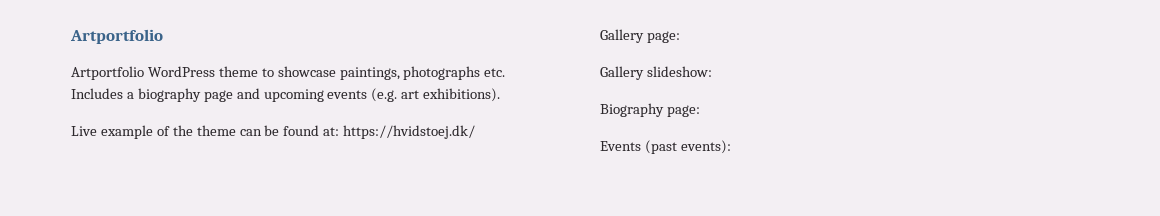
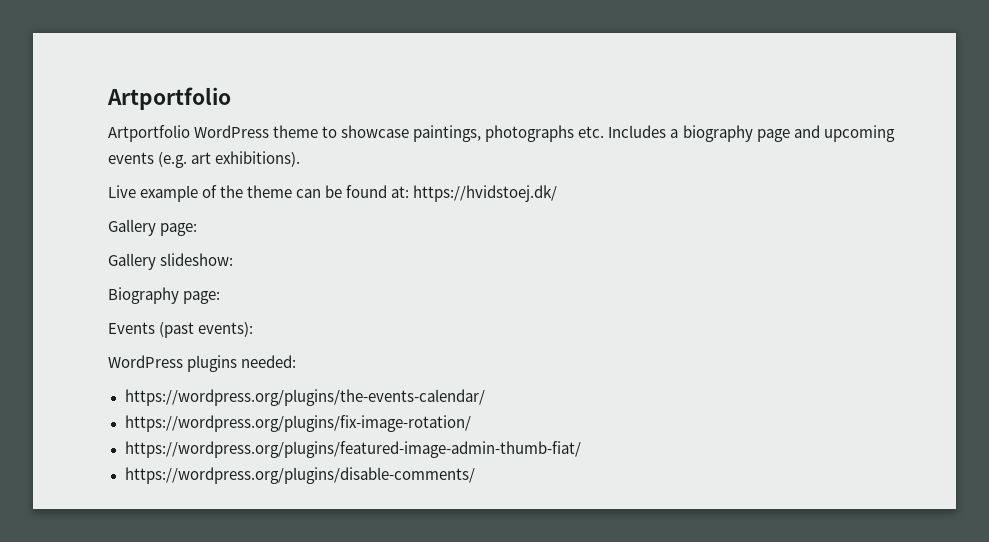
+ WordPress plugins needed:
+ https://wordpress.org/plugins/the-events-calendar/
+ https://wordpress.org/plugins/fix-image-rotation/
+ https://wordpress.org/plugins/featured-image-admin-thumb-fiat/
+ https://wordpress.org/plugins/disable-comments/

